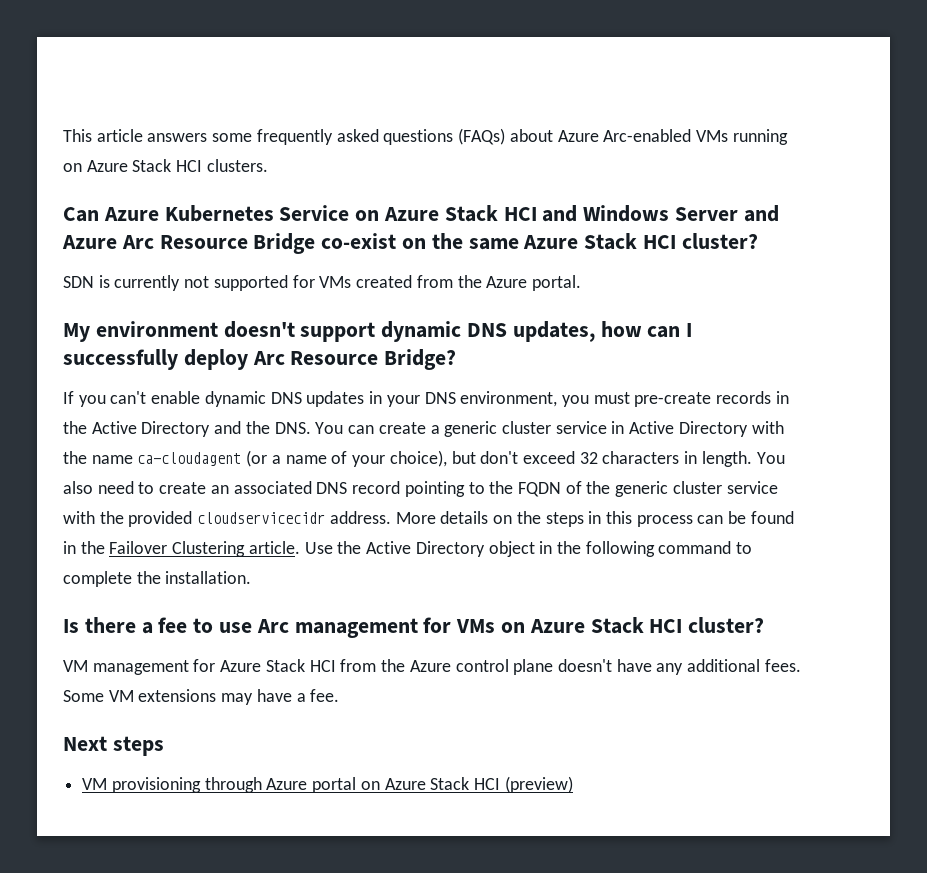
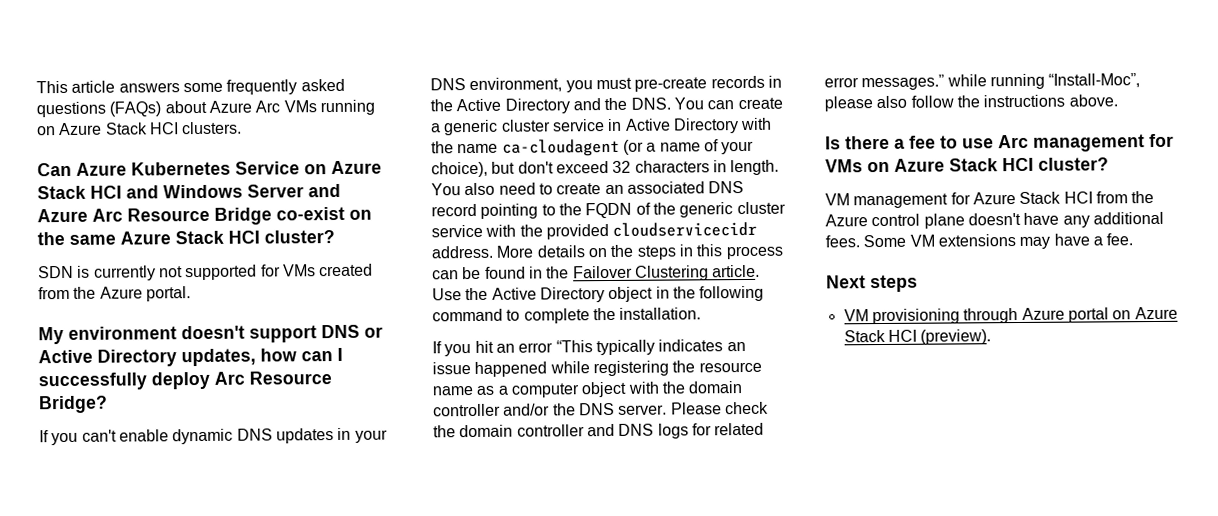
- This article answers some frequently asked questions (FAQs) about Azure Arc-enabled VMs running on Azure Stack HCI clusters.
+ This article answers some frequently asked questions (FAQs) about Azure Arc VMs running on Azure Stack HCI clusters.
- My environment doesn't support dynamic DNS updates, how can I successfully deploy Arc Resource Bridge?
+ My environment doesn't support DNS or Active Directory updates, how can I successfully deploy Arc Resource Bridge?
+ If you hit an error “This typically indicates an issue happened while registering the resource name as a computer object with the domain controller and/or the DNS server. Please check the domain controller and DNS logs for related error messages.” while running “Install-Moc”, please also follow the instructions above.
- VM provisioning through Azure portal on Azure Stack HCI (preview)
+ VM provisioning through Azure portal on Azure Stack HCI (preview).

